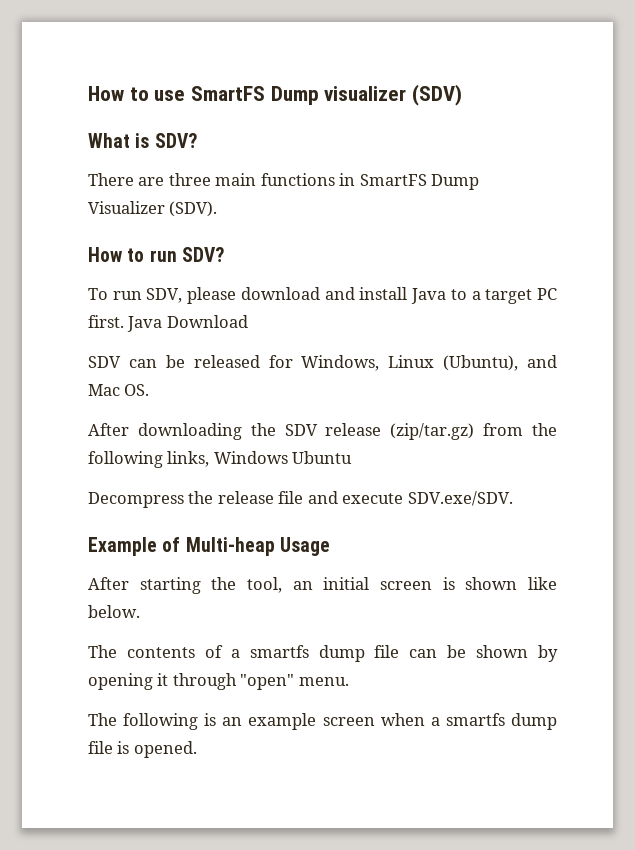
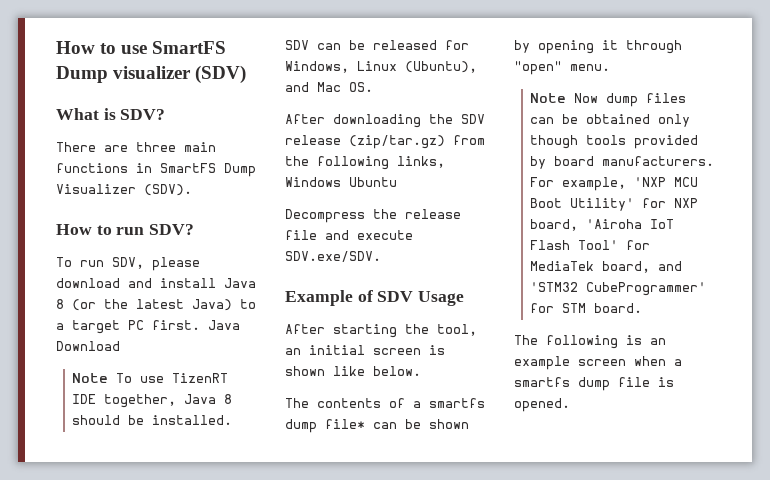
- To run SDV, please download and install Java to a target PC first.
+ To run SDV, please download and install Java 8 (or the latest Java) to a target PC first.
+ Note To use TizenRT IDE together, Java 8 should be installed.
- Example of Multi-heap Usage
+ Example of SDV Usage
- The contents of a smartfs dump file can be shown by opening it through "open" menu.
+ The contents of a smartfs dump file* can be shown by opening it through "open" menu.
+ Note Now dump files can be obtained only though tools provided by board manufacturers. For example, 'NXP MCU Boot Utility' for NXP board, 'Airoha IoT Flash Tool' for MediaTek board, and 'STM32 CubeProgrammer' for STM board.

